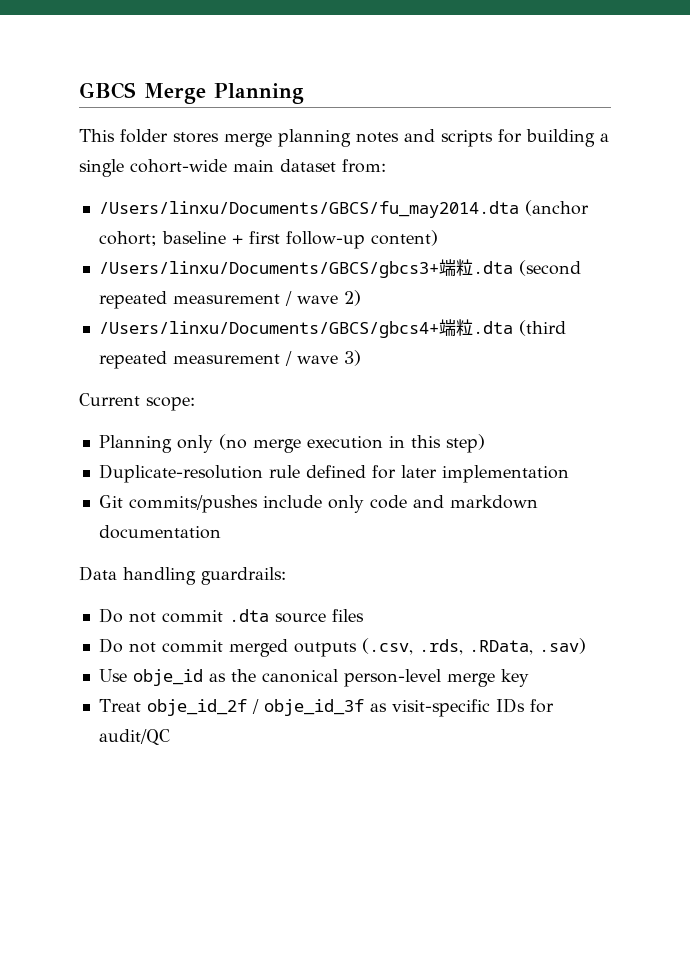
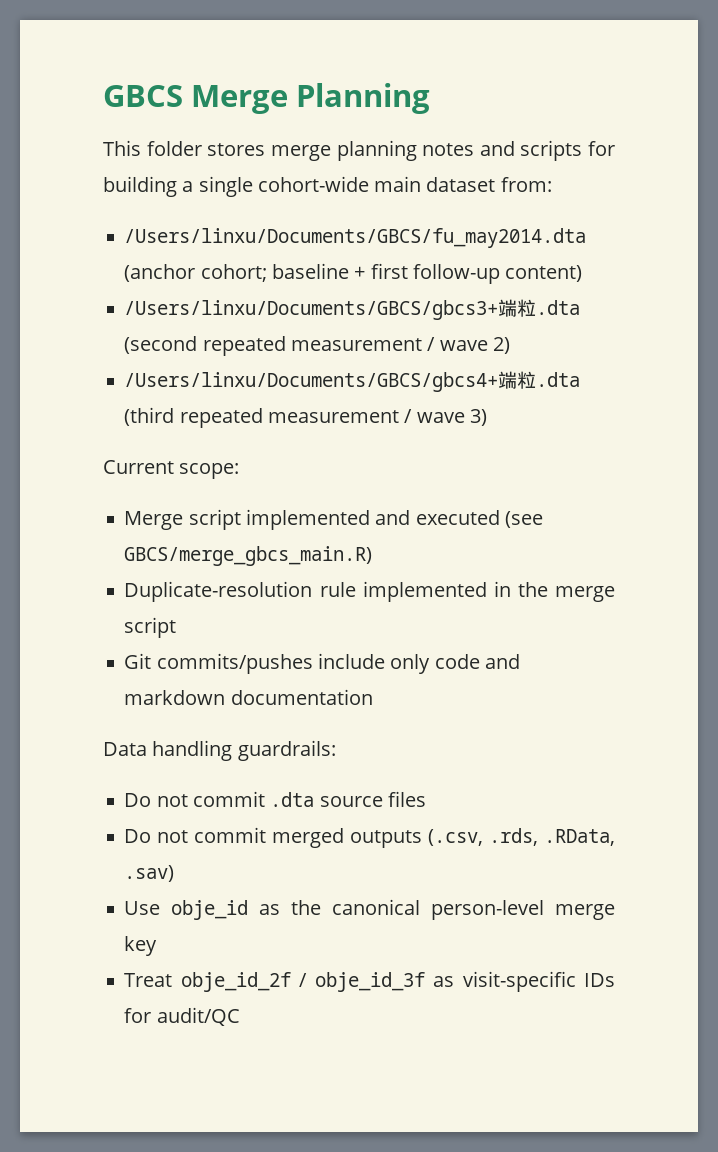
- Planning only (no merge execution in this step)
- Duplicate-resolution rule defined for later implementation
+ Merge script implemented and executed (see GBCS/merge_gbcs_main.R)
+ Duplicate-resolution rule implemented in the merge script

